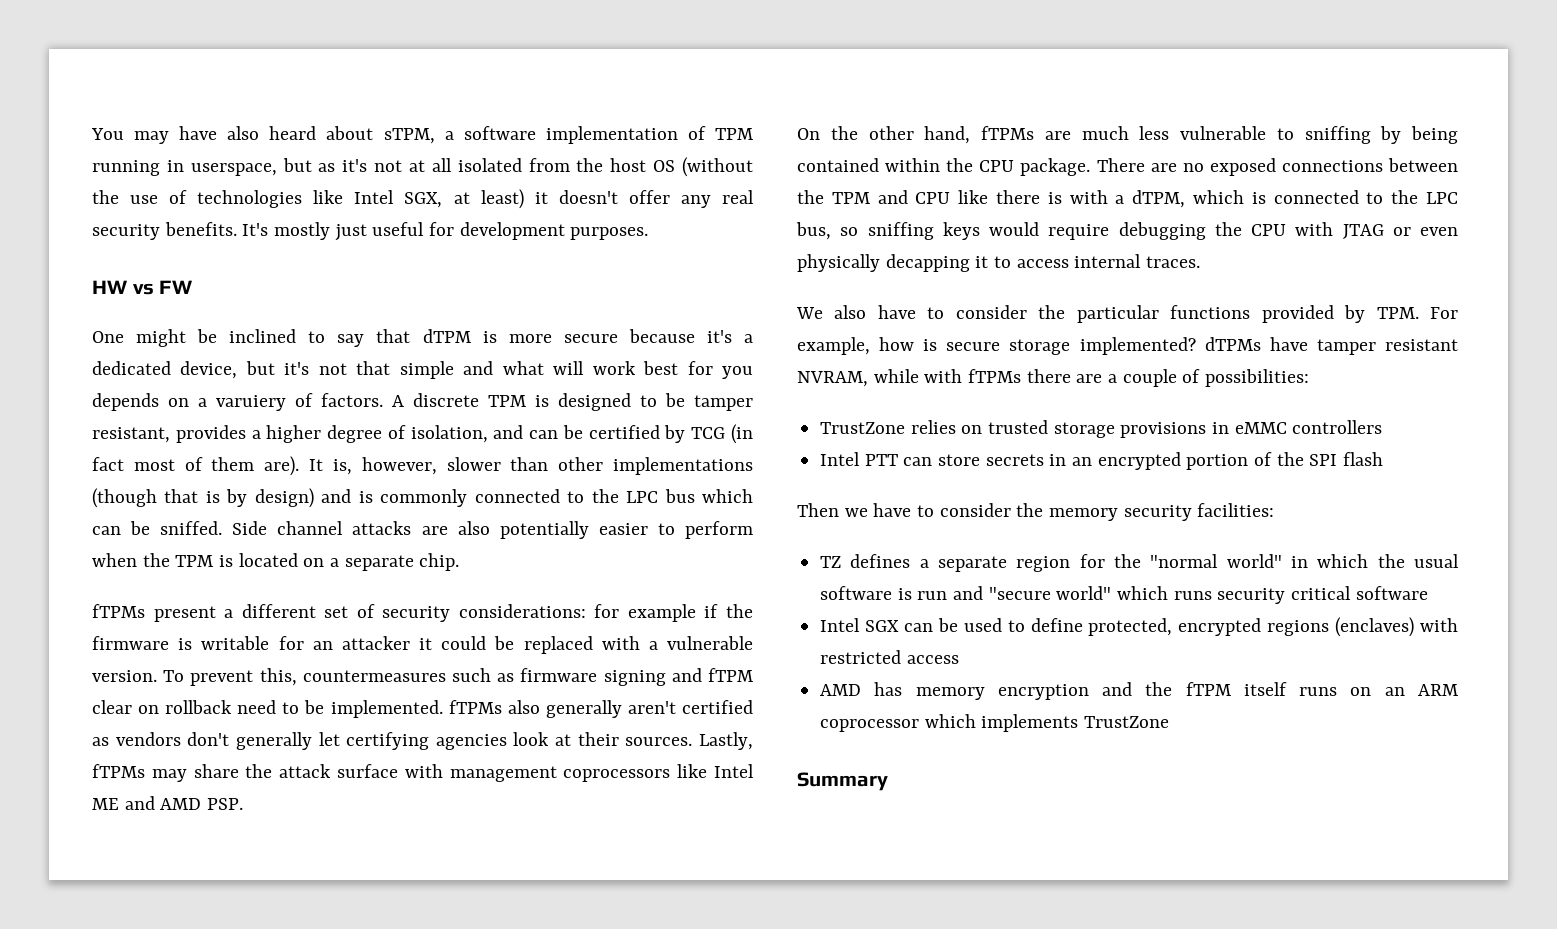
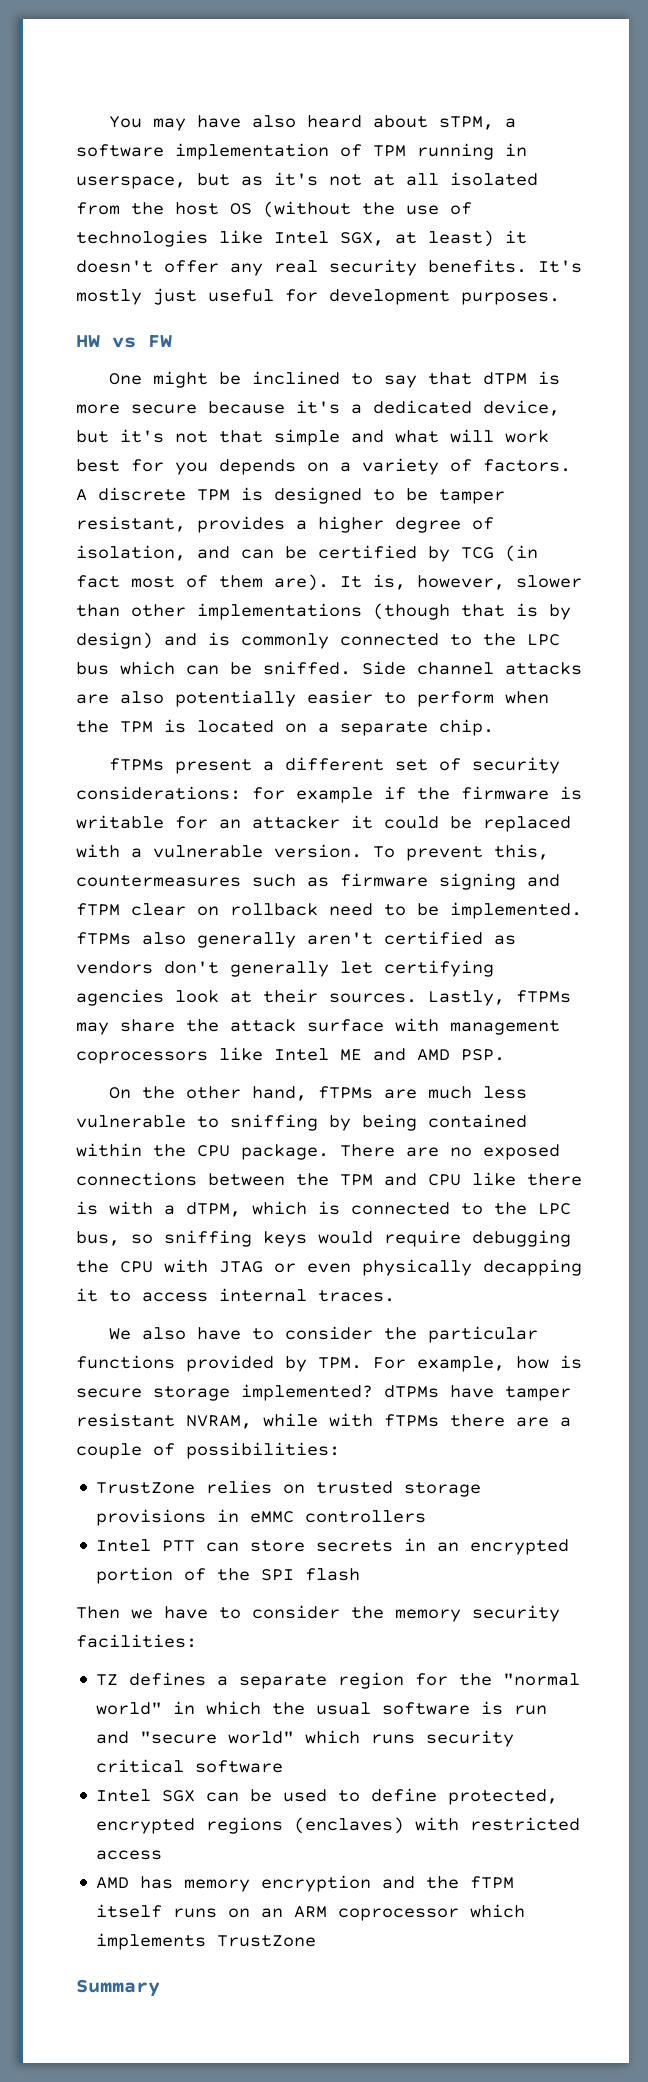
- One might be inclined to say that dTPM is more secure because it's a dedicated device, but it's not that simple and what will work best for you depends on a varuiery of factors.
+ One might be inclined to say that dTPM is more secure because it's a dedicated device, but it's not that simple and what will work best for you depends on a variety of factors.

